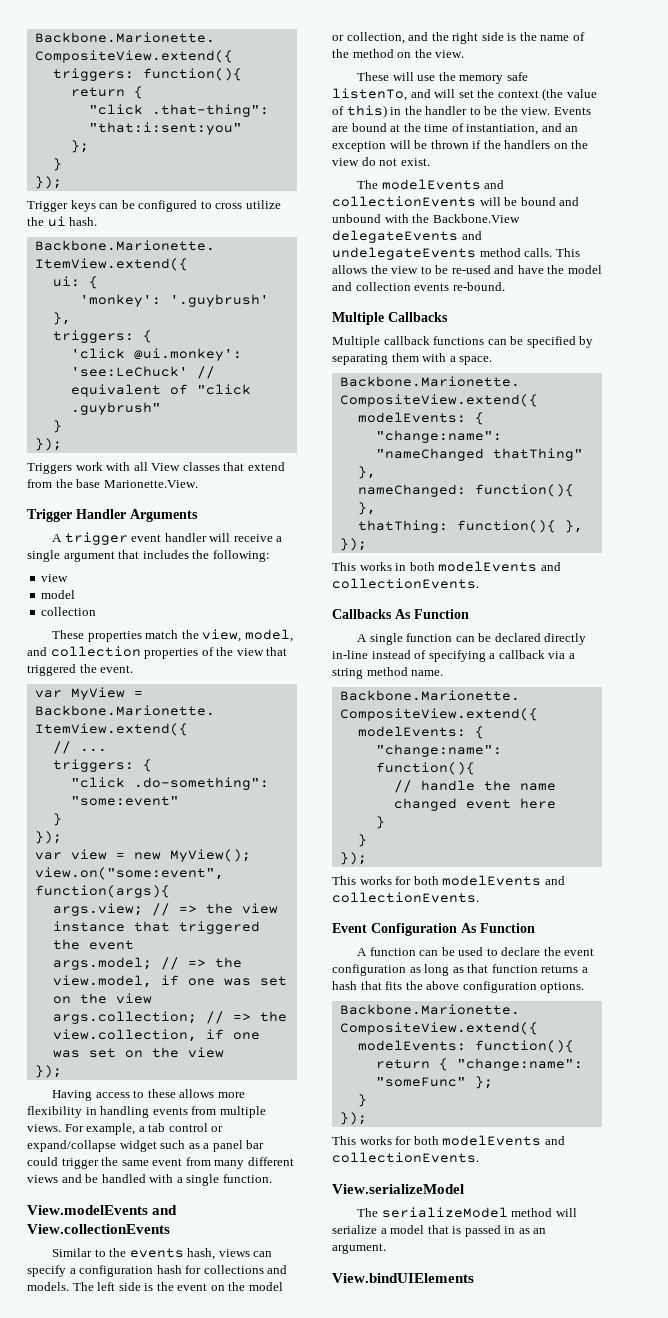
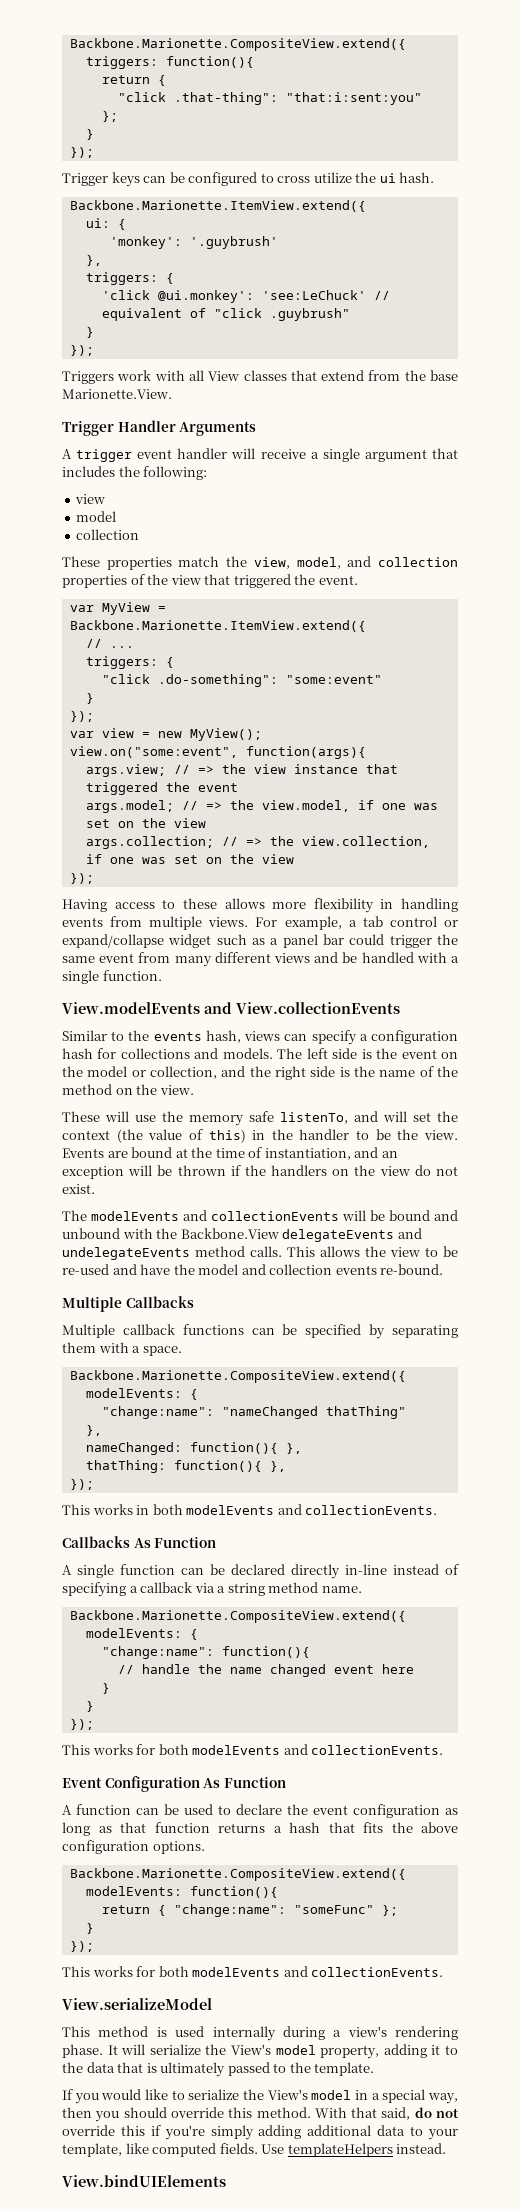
- The serializeModel method will serialize a model that is passed in as an argument.
+ This method is used internally during a view's rendering phase. It will serialize the View's model property, adding it to the data that is ultimately passed to the template.
+ If you would like to serialize the View's model in a special way, then you should override this method. With that said, do not override this if you're simply adding additional data to your template, like computed fields. Use templateHelpers instead.

